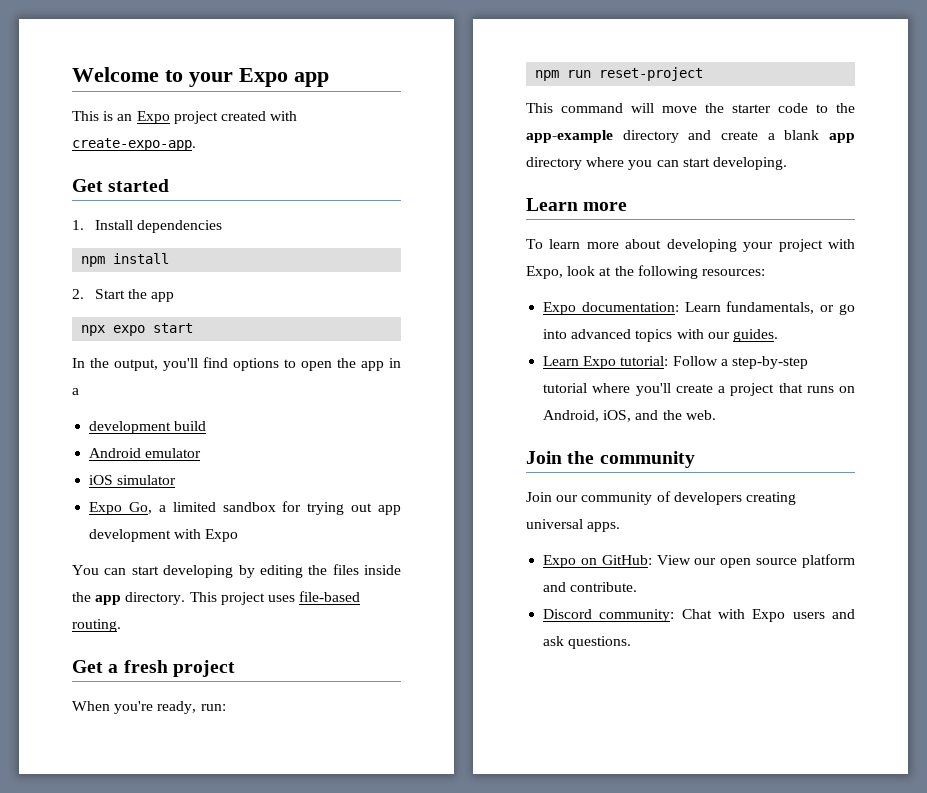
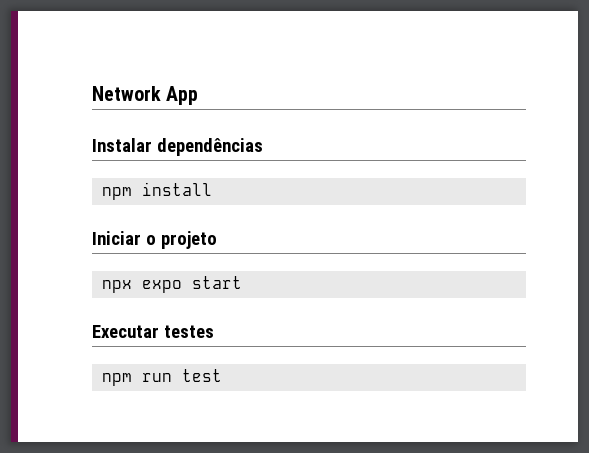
- Welcome to your Expo app
- This is an Expo project created with create-expo-app.
- Get started
- 1. Install dependencies
+ Network App
+ Instalar dependências
  npm install
- 2. Start the app
+ Iniciar o projeto
  npx expo start
- In the output, you'll find options to open the app in a
- development build
- Android emulator
- iOS simulator
- Expo Go, a limited sandbox for trying out app development with Expo
- You can start developing by editing the files inside the app directory. This project uses file-based routing.
- Get a fresh project
- When you're ready, run:
- npm run reset-project
- This command will move the starter code to the app-example directory and create a blank app directory where you can start developing.
- Learn more
- To learn more about developing your project with Expo, look at the following resources:
- Expo documentation: Learn fundamentals, or go into advanced topics with our guides.
- Learn Expo tutorial: Follow a step-by-step tutorial where you'll create a project that runs on Android, iOS, and the web.
- Join the community
- Join our community of developers creating universal apps.
- Expo on GitHub: View our open source platform and contribute.
- Discord community: Chat with Expo users and ask questions.
+ Executar testes
+ npm run test

